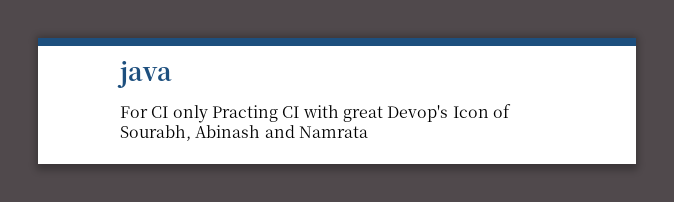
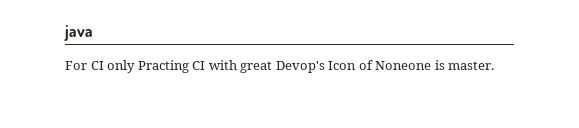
- For CI only Practing CI with great Devop's Icon of Sourabh, Abinash and Namrata
+ For CI only Practing CI with great Devop's Icon of Noneone is master.

